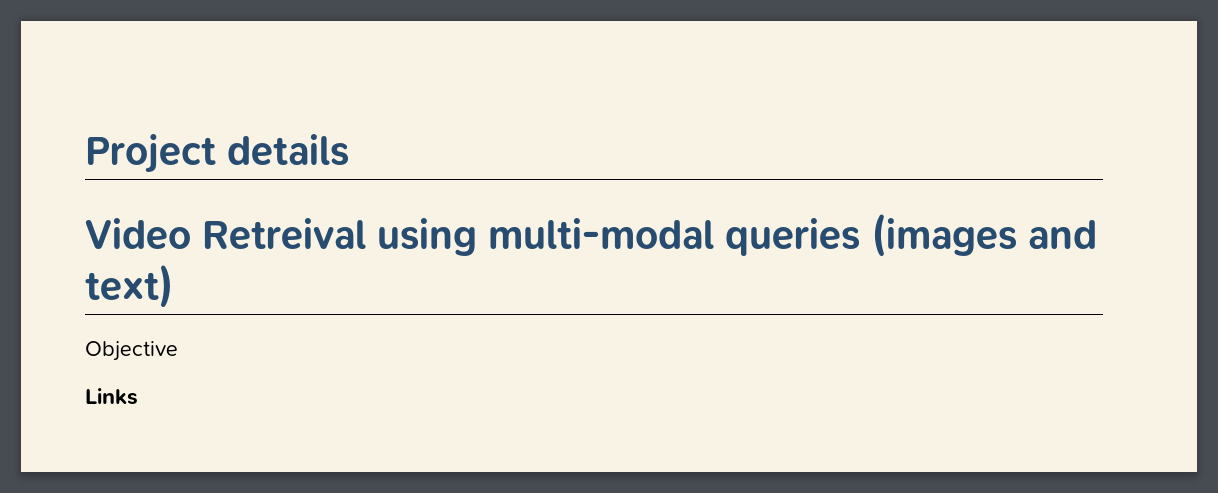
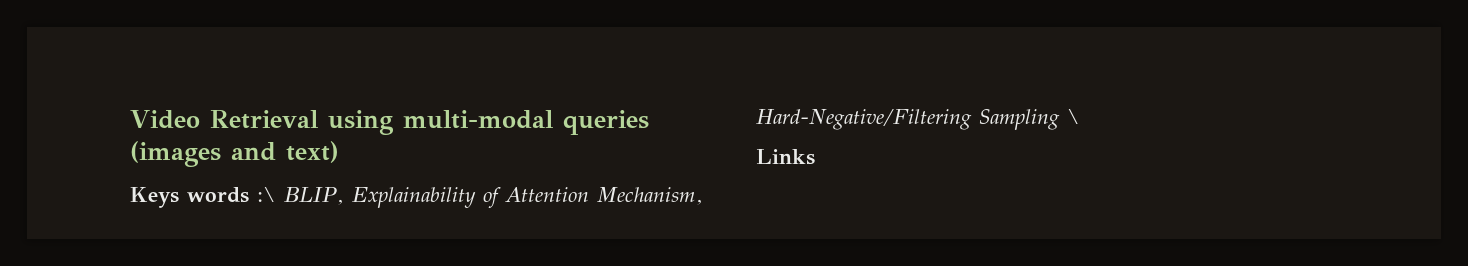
- Project details
- Video Retreival using multi-modal queries (images and text)
+ Video Retrieval using multi-modal queries (images and text)
- Objective
+ Keys words :\ BLIP, Explainability of Attention Mechanism, Hard-Negative/Filtering Sampling \

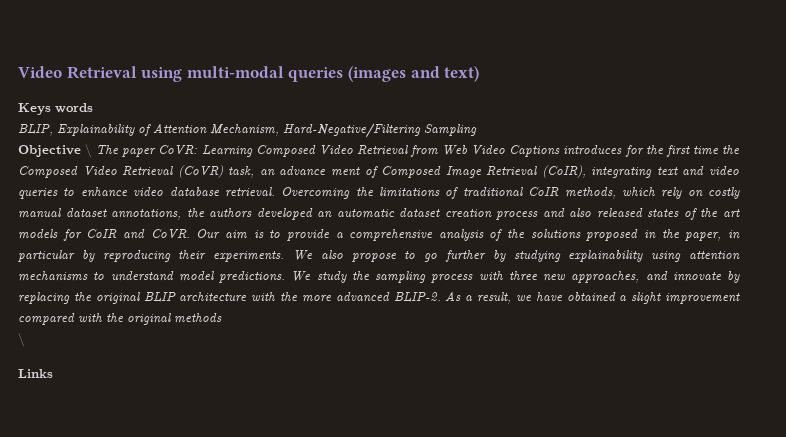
- Keys words :\ BLIP, Explainability of Attention Mechanism, Hard-Negative/Filtering Sampling \
+ Keys words
+ BLIP, Explainability of Attention Mechanism, Hard-Negative/Filtering Sampling
+ Objective \ The paper CoVR: Learning Composed Video Retrieval from Web Video Captions introduces for the first time the Composed Video Retrieval (CoVR) task, an advance ment of Composed Image Retrieval (CoIR), integrating text and video queries to enhance video database retrieval. Overcoming the limitations of traditional CoIR methods, which rely on costly manual dataset annotations, the authors developed an automatic dataset creation process and also released states of the art models for CoIR and CoVR. Our aim is to provide a comprehensive analysis of the solutions proposed in the paper, in particular by reproducing their experiments. We also propose to go further by studying explainability using attention mechanisms to understand model predictions. We study the sampling process with three new approaches, and innovate by replacing the original BLIP architecture with the more advanced BLIP-2. As a result, we have obtained a slight improvement compared with the original methods
+ \

